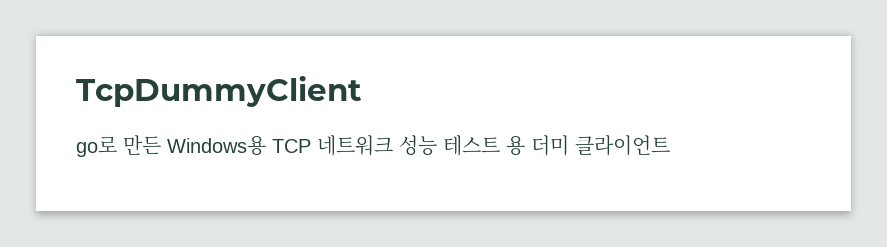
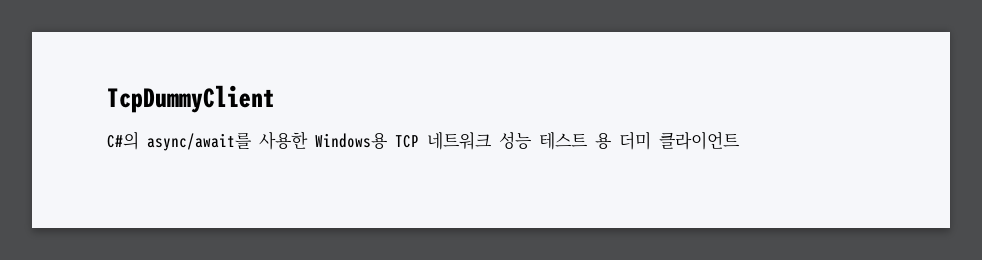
- go로 만든 Windows용 TCP 네트워크 성능 테스트 용 더미 클라이언트
+ C#의 async/await를 사용한 Windows용 TCP 네트워크 성능 테스트 용 더미 클라이언트

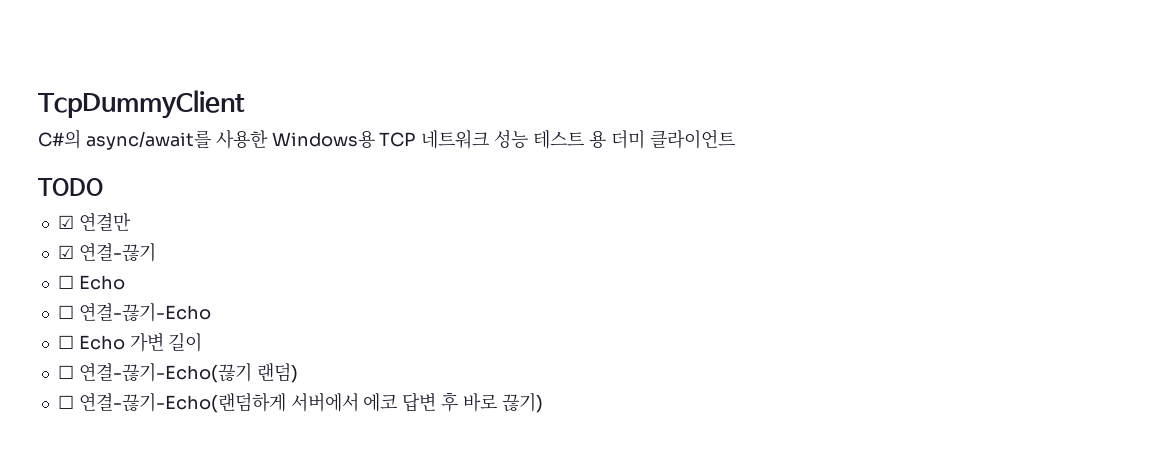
+ TODO
+ ☑ 연결만
+ ☑ 연결-끊기
+ ☐ Echo
+ ☐ 연결-끊기-Echo
+ ☐ Echo 가변 길이
+ ☐ 연결-끊기-Echo(끊기 랜덤)
+ ☐ 연결-끊기-Echo(랜덤하게 서버에서 에코 답변 후 바로 끊기)

